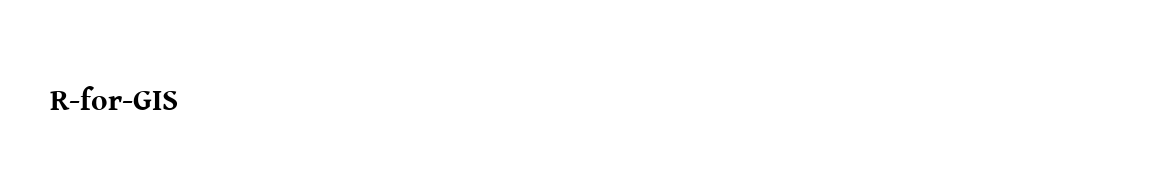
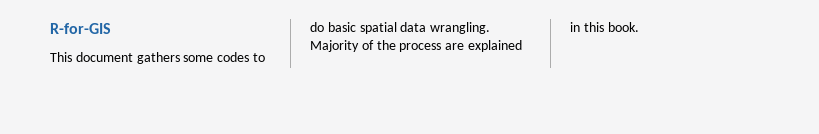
+ This document gathers some codes to do basic spatial data wrangling. Majority of the process are explained in this book.

